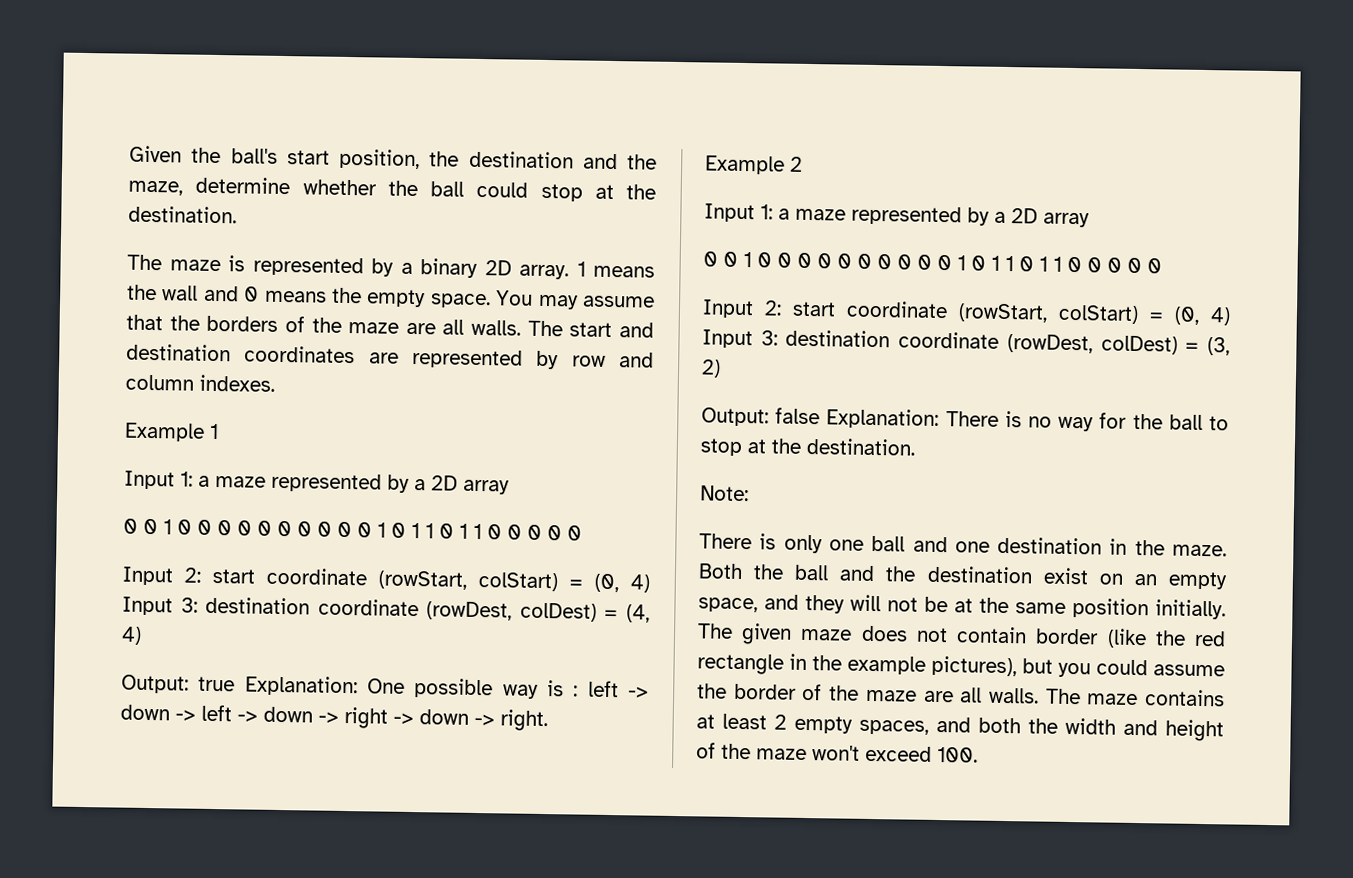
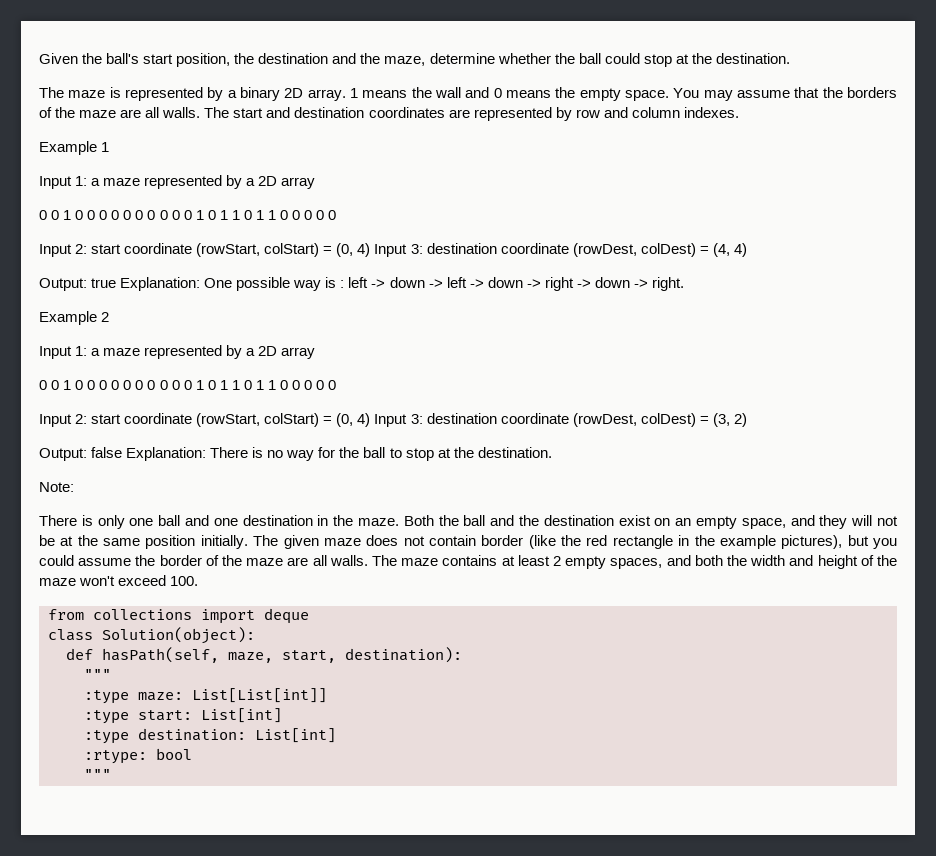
+ from collections import deque
+ class Solution(object):
+ def hasPath(self, maze, start, destination):
+ """
+ :type maze: List[List[int]]
+ :type start: List[int]
+ :type destination: List[int]
+ :rtype: bool
+ """

